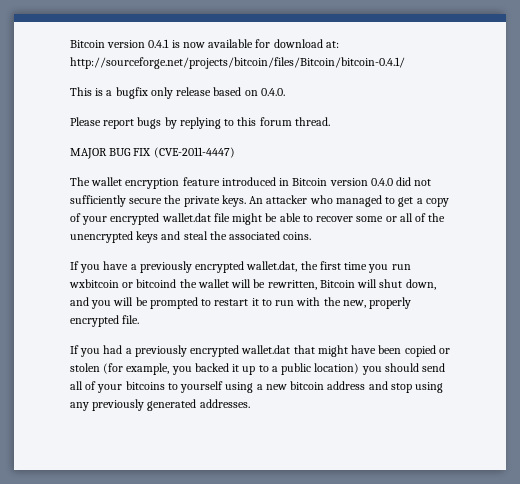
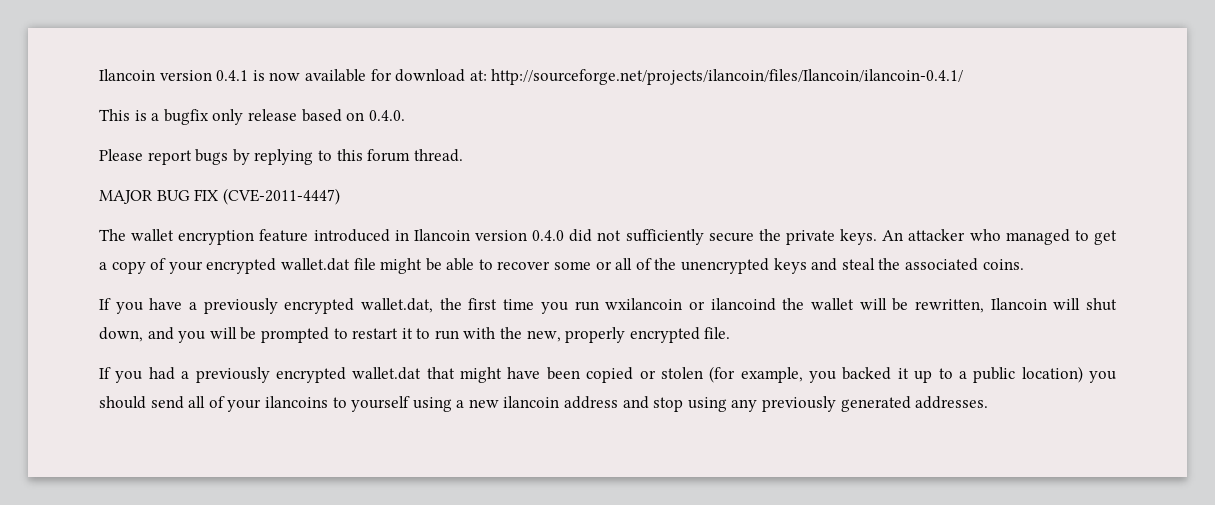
- Bitcoin version 0.4.1 is now available for download at: http://sourceforge.net/projects/bitcoin/files/Bitcoin/bitcoin-0.4.1/
+ Ilancoin version 0.4.1 is now available for download at: http://sourceforge.net/projects/ilancoin/files/Ilancoin/ilancoin-0.4.1/
- The wallet encryption feature introduced in Bitcoin version 0.4.0 did not sufficiently secure the private keys.
+ The wallet encryption feature introduced in Ilancoin version 0.4.0 did not sufficiently secure the private keys.
- If you have a previously encrypted wallet.dat, the first time you run wxbitcoin or bitcoind the wallet will be rewritten, Bitcoin will shut down, and you will be prompted to restart it to run with the new, properly encrypted file.
+ If you have a previously encrypted wallet.dat, the first time you run wxilancoin or ilancoind the wallet will be rewritten, Ilancoin will shut down, and you will be prompted to restart it to run with the new, properly encrypted file.
- If you had a previously encrypted wallet.dat that might have been copied or stolen (for example, you backed it up to a public location) you should send all of your bitcoins to yourself using a new bitcoin address and stop using any previously generated addresses.
+ If you had a previously encrypted wallet.dat that might have been copied or stolen (for example, you backed it up to a public location) you should send all of your ilancoins to yourself using a new ilancoin address and stop using any previously generated addresses.

